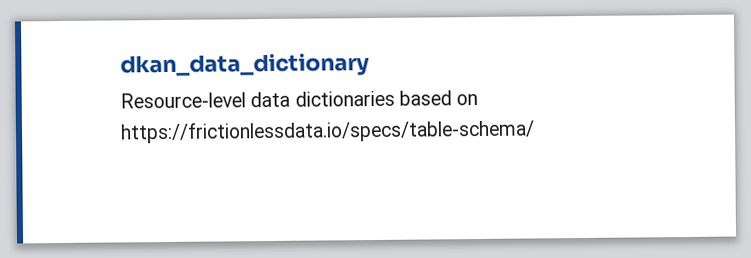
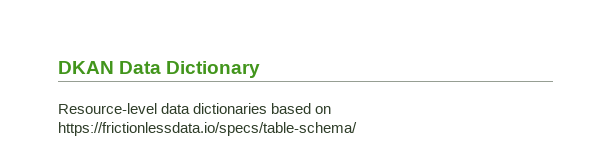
- dkan_data_dictionary
+ DKAN Data Dictionary

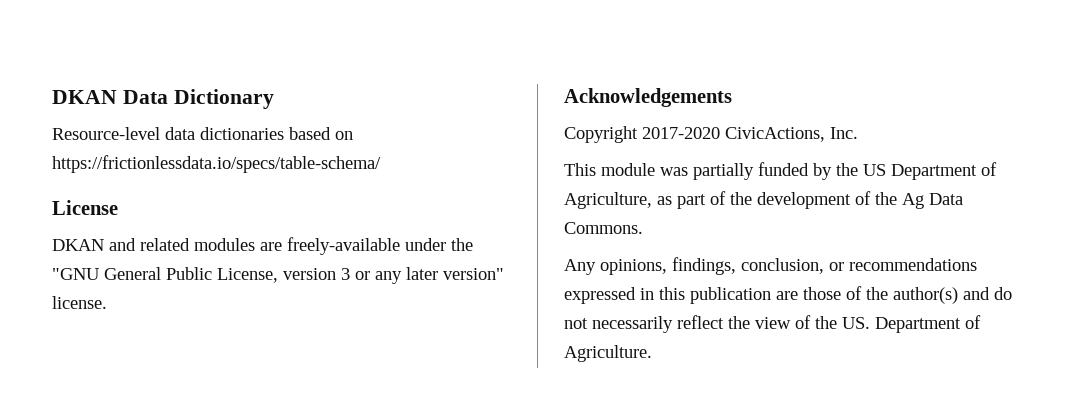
+ License
+ DKAN and related modules are freely-available under the "GNU General Public License, version 3 or any later version" license.
+ Acknowledgements
+ Copyright 2017-2020 CivicActions, Inc.
+ This module was partially funded by the US Department of Agriculture, as part of the development of the Ag Data Commons.
+ Any opinions, findings, conclusion, or recommendations expressed in this publication are those of the author(s) and do not necessarily reflect the view of the US. Department of Agriculture.

